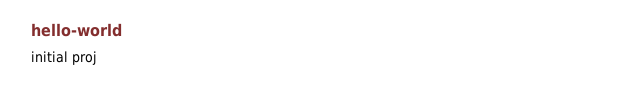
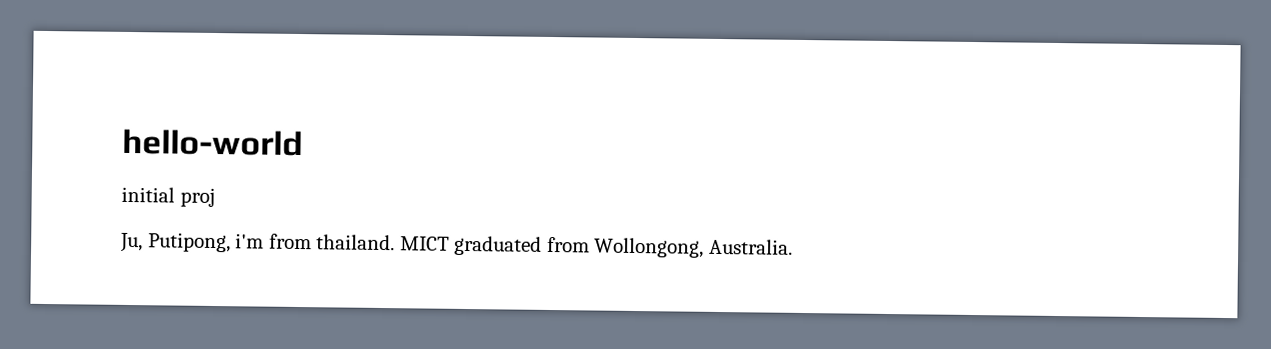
+ Ju, Putipong, i'm from thailand. MICT graduated from Wollongong, Australia.

